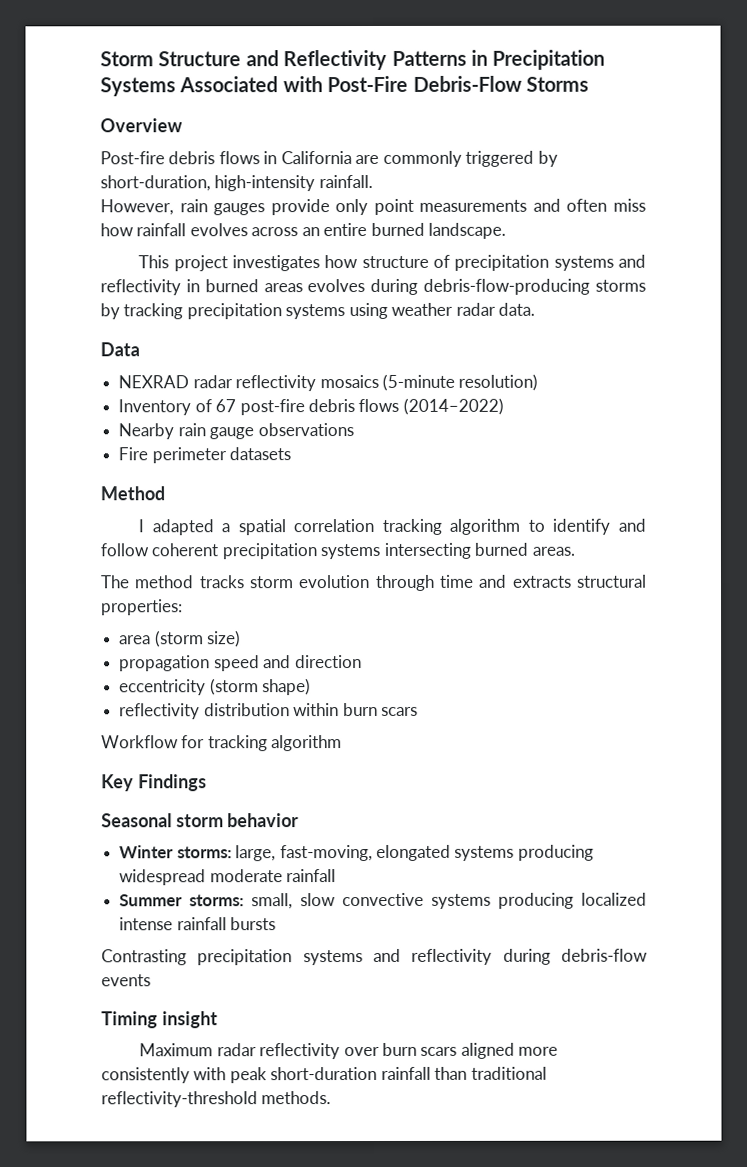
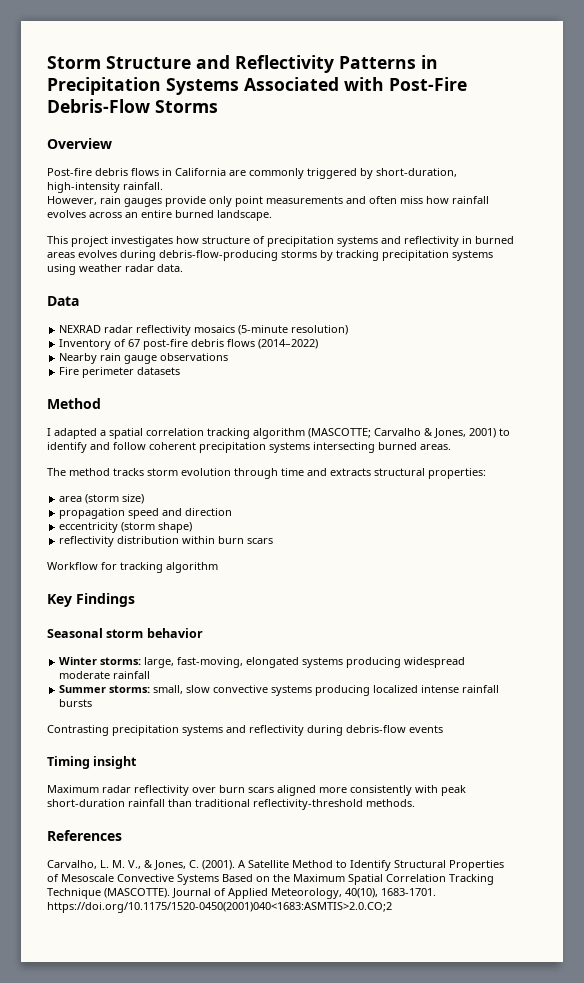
- I adapted a spatial correlation tracking algorithm to identify and follow coherent precipitation systems intersecting burned areas.
+ I adapted a spatial correlation tracking algorithm (MASCOTTE; Carvalho & Jones, 2001) to identify and follow coherent precipitation systems intersecting burned areas.
+ References
+ Carvalho, L. M. V., & Jones, C. (2001). A Satellite Method to Identify Structural Properties of Mesoscale Convective Systems Based on the Maximum Spatial Correlation Tracking Technique (MASCOTTE). Journal of Applied Meteorology, 40(10), 1683-1701. https://doi.org/10.1175/1520-0450(2001)040<1683:ASMTIS>2.0.CO;2

